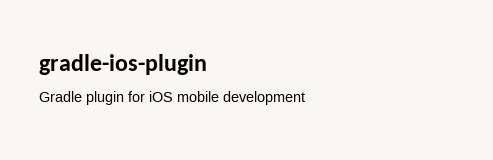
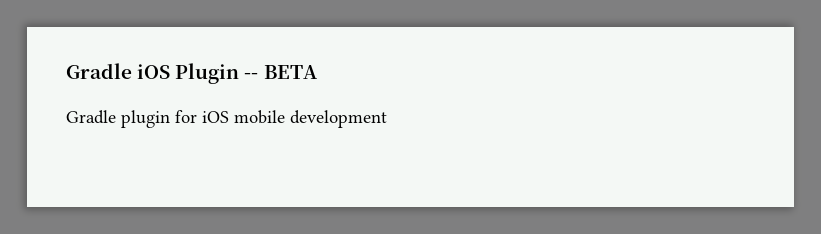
- gradle-ios-plugin
+ Gradle iOS Plugin -- BETA

